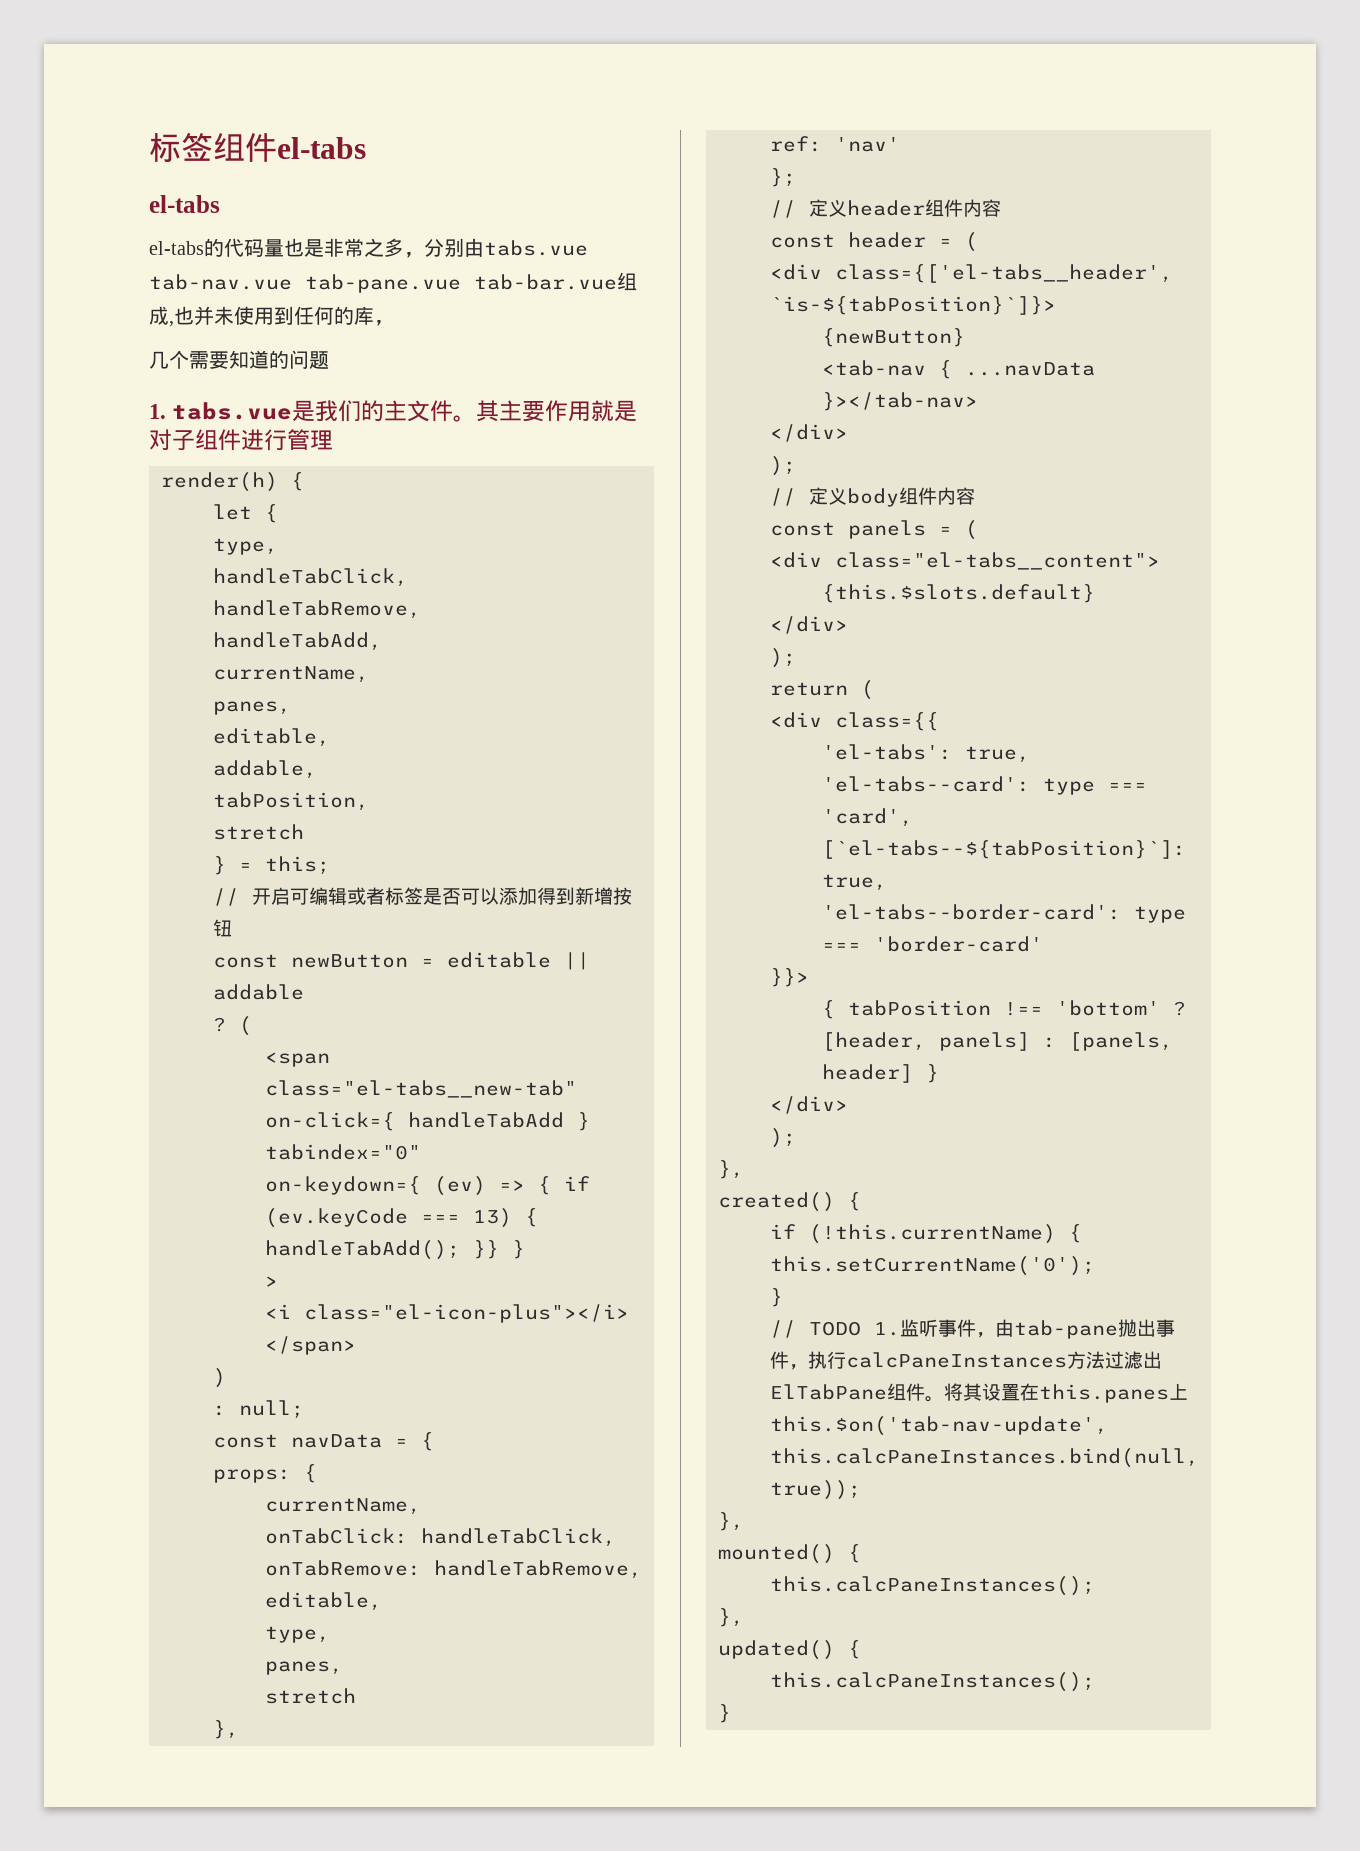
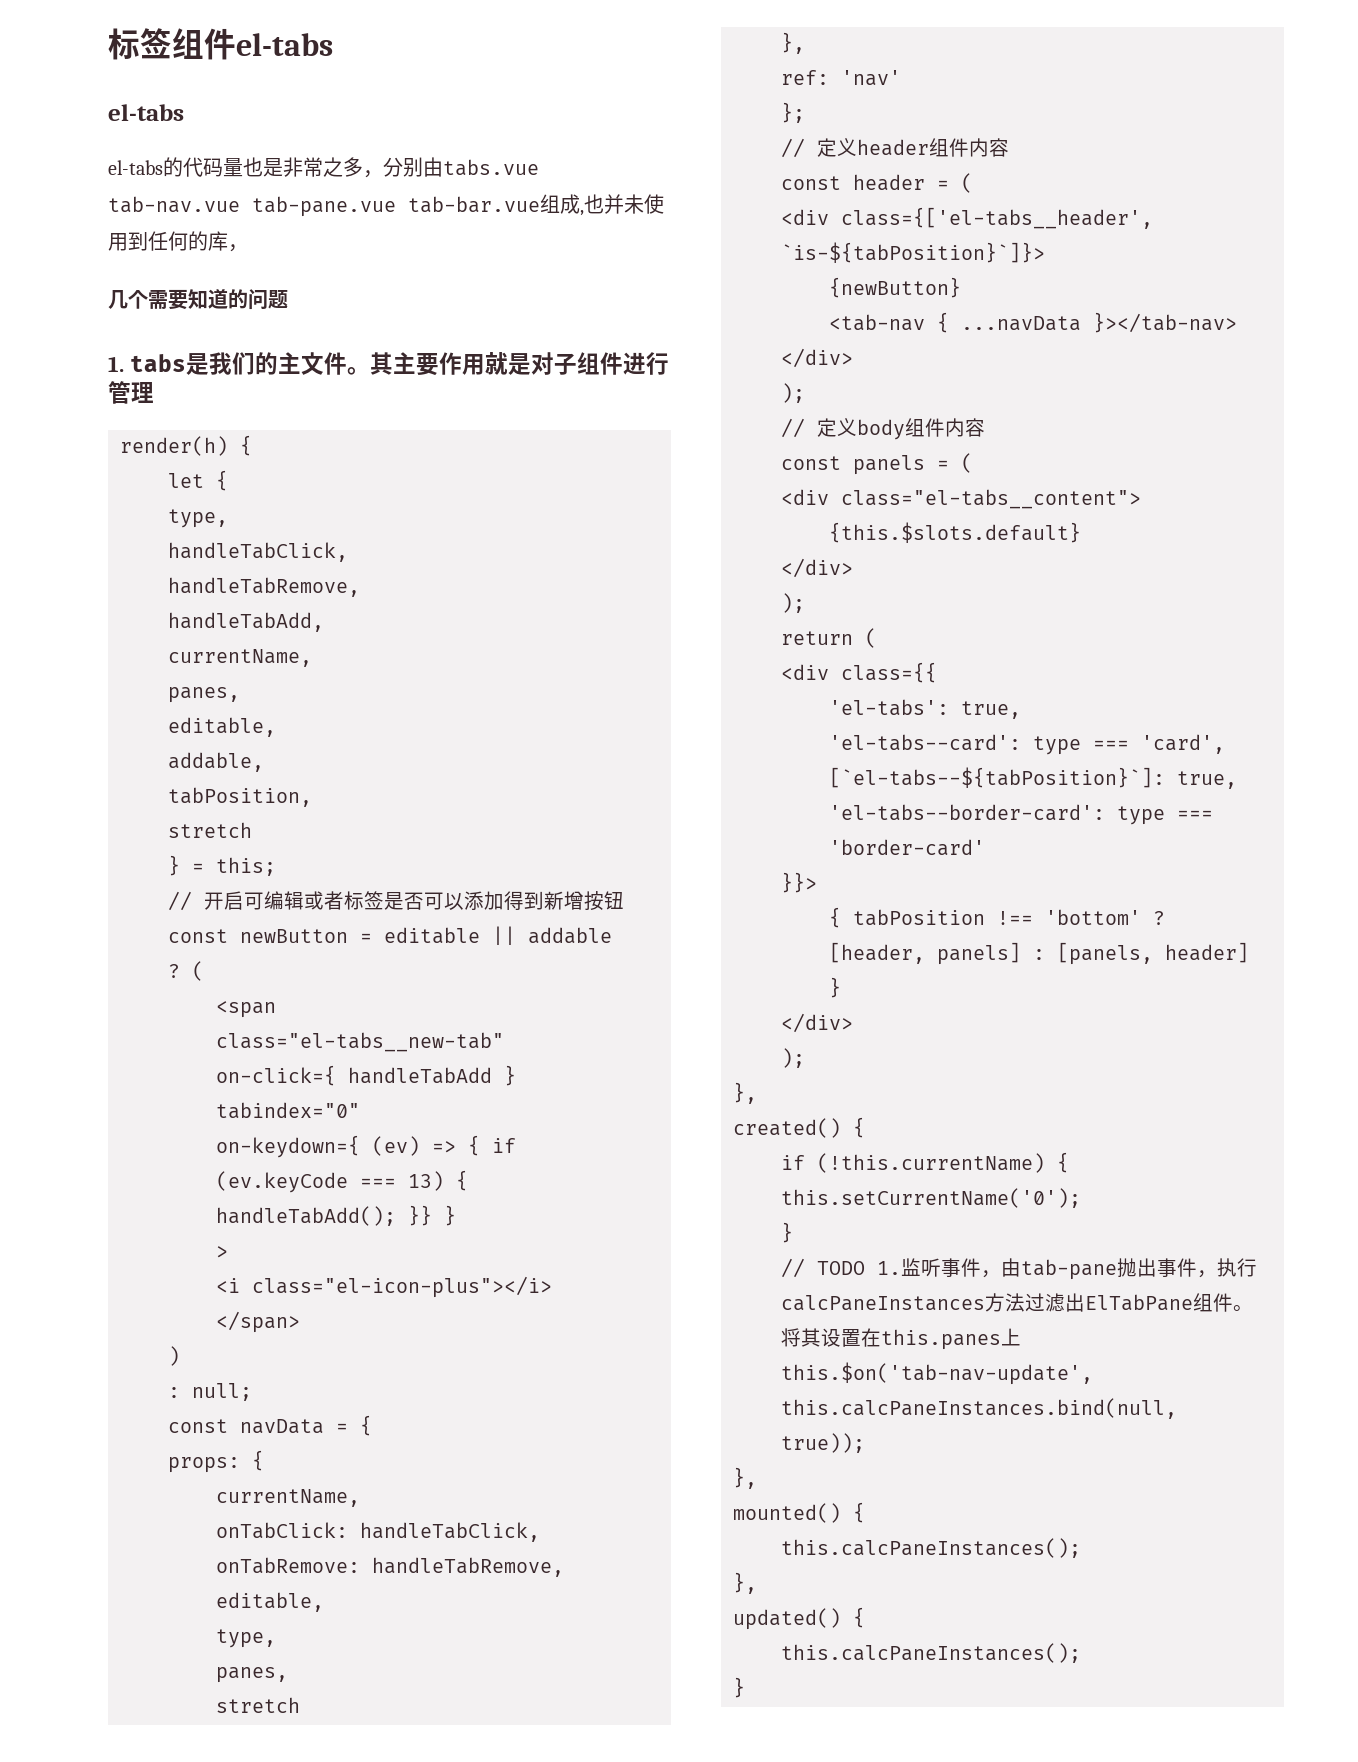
- 1. tabs.vue是我们的主文件。
+ 1. tabs是我们的主文件。

